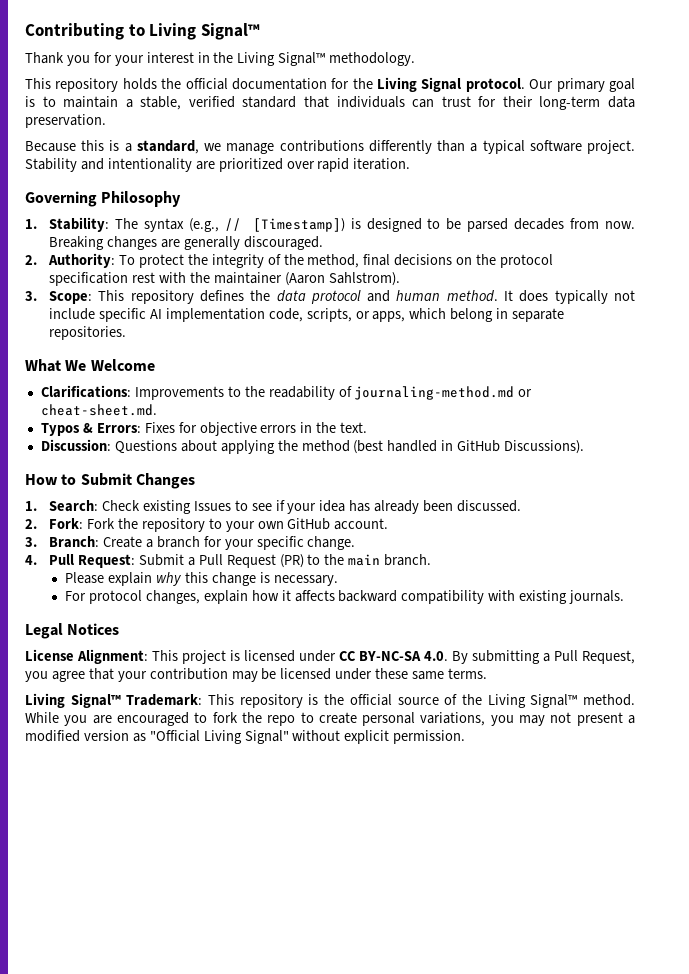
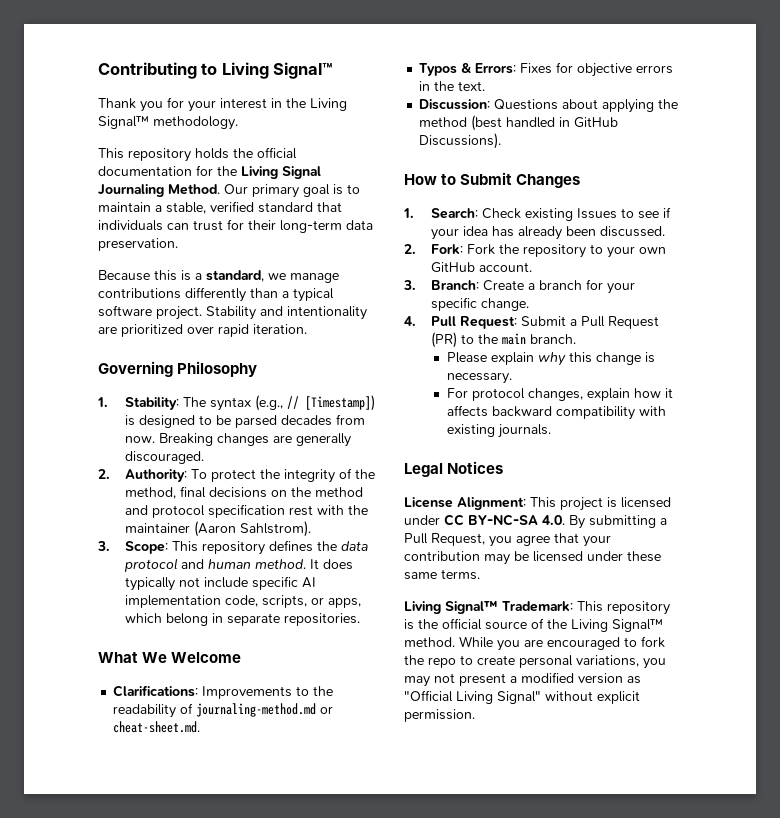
- This repository holds the official documentation for the Living Signal protocol.
+ This repository holds the official documentation for the Living Signal Journaling Method.
- 2. Authority: To protect the integrity of the method, final decisions on the protocol specification rest with the maintainer (Aaron Sahlstrom).
+ 2. Authority: To protect the integrity of the method, final decisions on the method and protocol specification rest with the maintainer (Aaron Sahlstrom).

